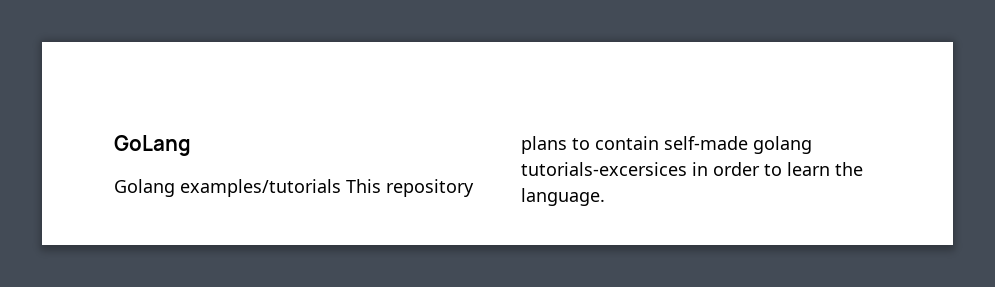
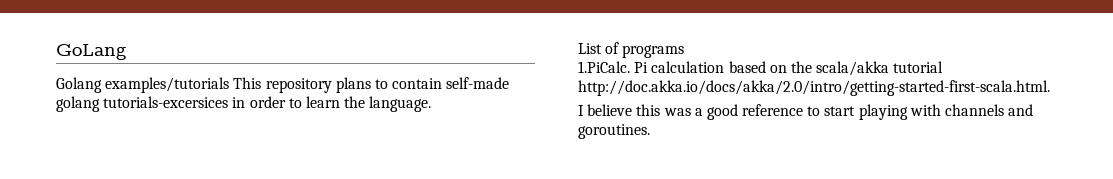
+ List of programs
+ 1.PiCalc. Pi calculation based on the scala/akka tutorial http://doc.akka.io/docs/akka/2.0/intro/getting-started-first-scala.html.
+ I believe this was a good reference to start playing with channels and goroutines.

